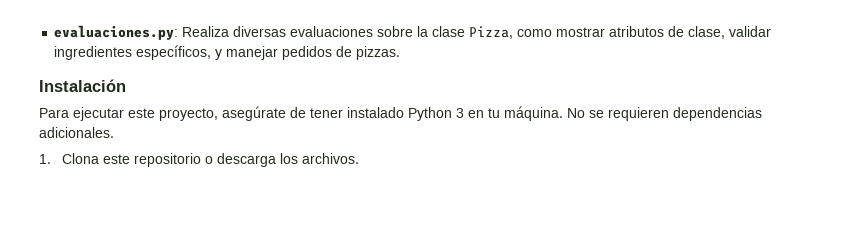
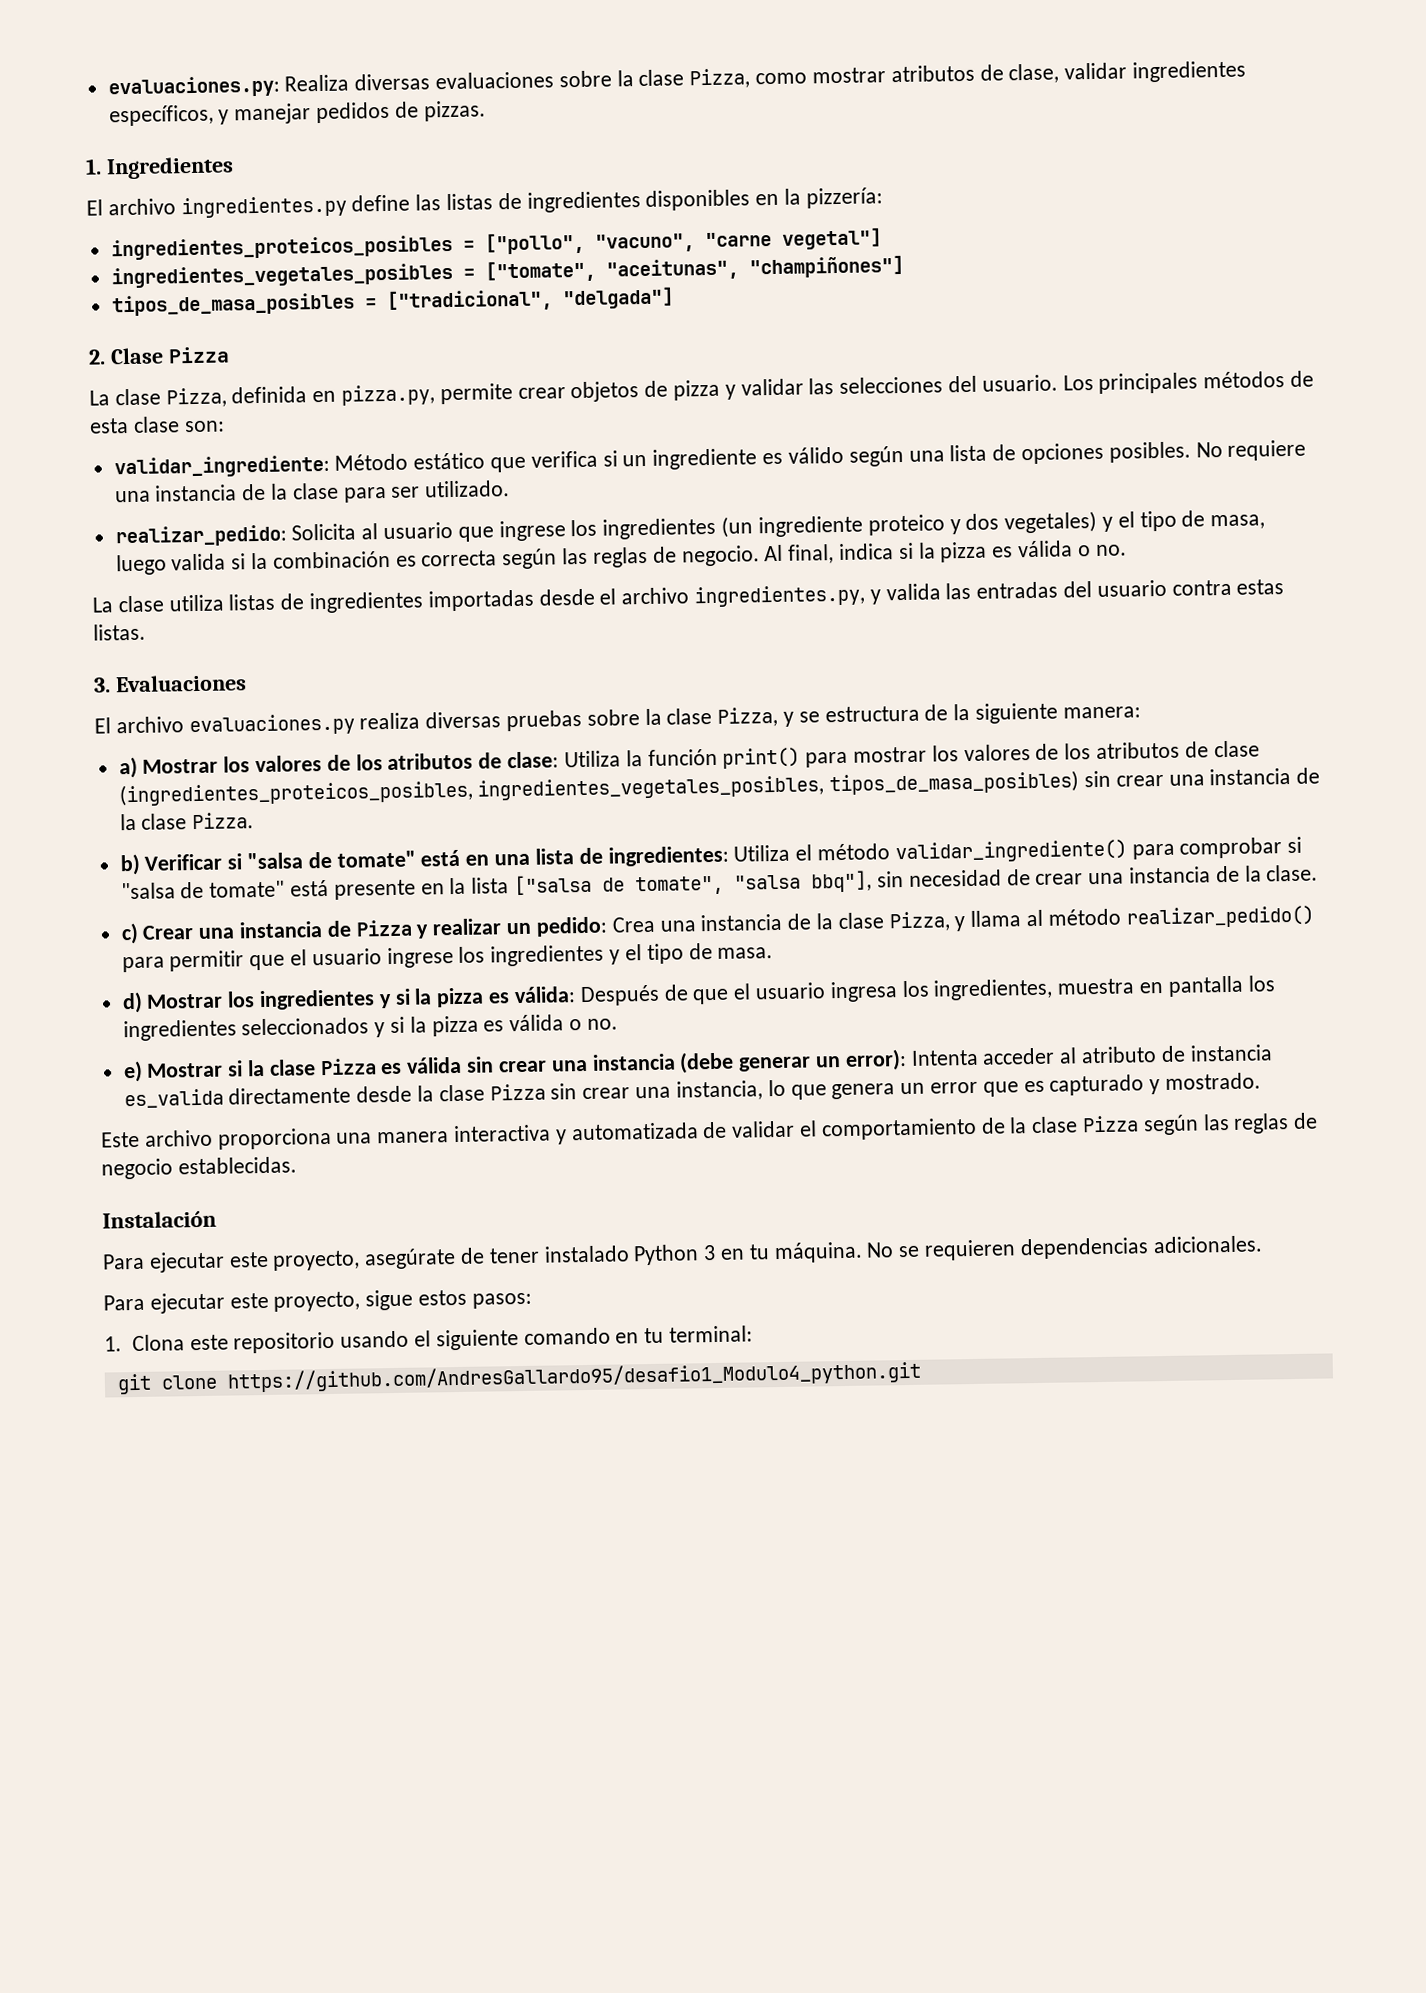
+ 1. Ingredientes
+ El archivo ingredientes.py define las listas de ingredientes disponibles en la pizzería:
+ ingredientes_proteicos_posibles = ["pollo", "vacuno", "carne vegetal"]
+ ingredientes_vegetales_posibles = ["tomate", "aceitunas", "champiñones"]
+ tipos_de_masa_posibles = ["tradicional", "delgada"]
+ 2. Clase Pizza
+ La clase Pizza, definida en pizza.py, permite crear objetos de pizza y validar las selecciones del usuario. Los principales métodos de esta clase son:
+ validar_ingrediente: Método estático que verifica si un ingrediente es válido según una lista de opciones posibles. No requiere una instancia de la clase para ser utilizado.
+ realizar_pedido: Solicita al usuario que ingrese los ingredientes (un ingrediente proteico y dos vegetales) y el tipo de masa, luego valida si la combinación es correcta según las reglas de negocio. Al final, indica si la pizza es válida o no.
+ La clase utiliza listas de ingredientes importadas desde el archivo ingredientes.py, y valida las entradas del usuario contra estas listas.
+ 3. Evaluaciones
+ El archivo evaluaciones.py realiza diversas pruebas sobre la clase Pizza, y se estructura de la siguiente manera:
+ a) Mostrar los valores de los atributos de clase: Utiliza la función print() para mostrar los valores de los atributos de clase (ingredientes_proteicos_posibles, ingredientes_vegetales_posibles, tipos_de_masa_posibles) sin crear una instancia de la clase Pizza.
+ b) Verificar si "salsa de tomate" está en una lista de ingredientes: Utiliza el método validar_ingrediente() para comprobar si "salsa de tomate" está presente en la lista ["salsa de tomate", "salsa bbq"], sin necesidad de crear una instancia de la clase.
+ c) Crear una instancia de Pizza y realizar un pedido: Crea una instancia de la clase Pizza, y llama al método realizar_pedido() para permitir que el usuario ingrese los ingredientes y el tipo de masa.
+ d) Mostrar los ingredientes y si la pizza es válida: Después de que el usuario ingresa los ingredientes, muestra en pantalla los ingredientes seleccionados y si la pizza es válida o no.
+ e) Mostrar si la clase Pizza es válida sin crear una instancia (debe generar un error): Intenta acceder al atributo de instancia es_valida directamente desde la clase Pizza sin crear una instancia, lo que genera un error que es capturado y mostrado.
+ Este archivo proporciona una manera interactiva y automatizada de validar el comportamiento de la clase Pizza según las reglas de negocio establecidas.
- 1. Clona este repositorio o descarga los archivos.
+ Para ejecutar este proyecto, sigue estos pasos:
+ 1. Clona este repositorio usando el siguiente comando en tu terminal:
+ git clone https://github.com/AndresGallardo95/desafio1_Modulo4_python.git

